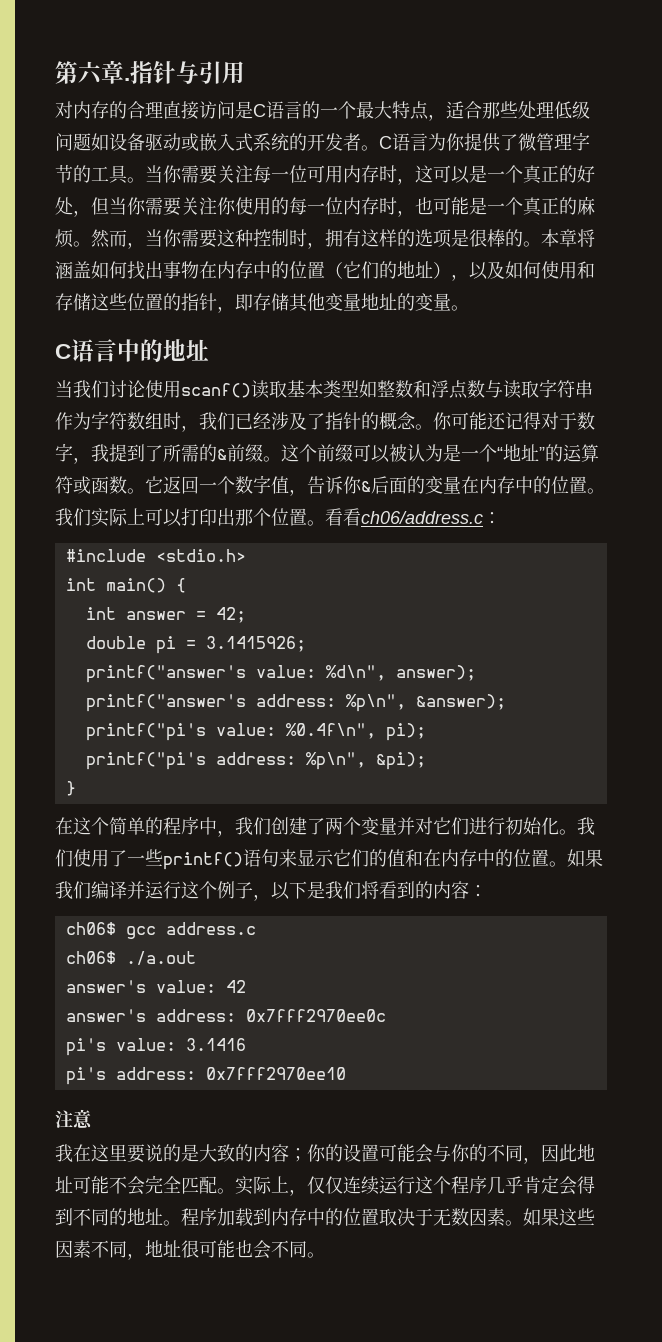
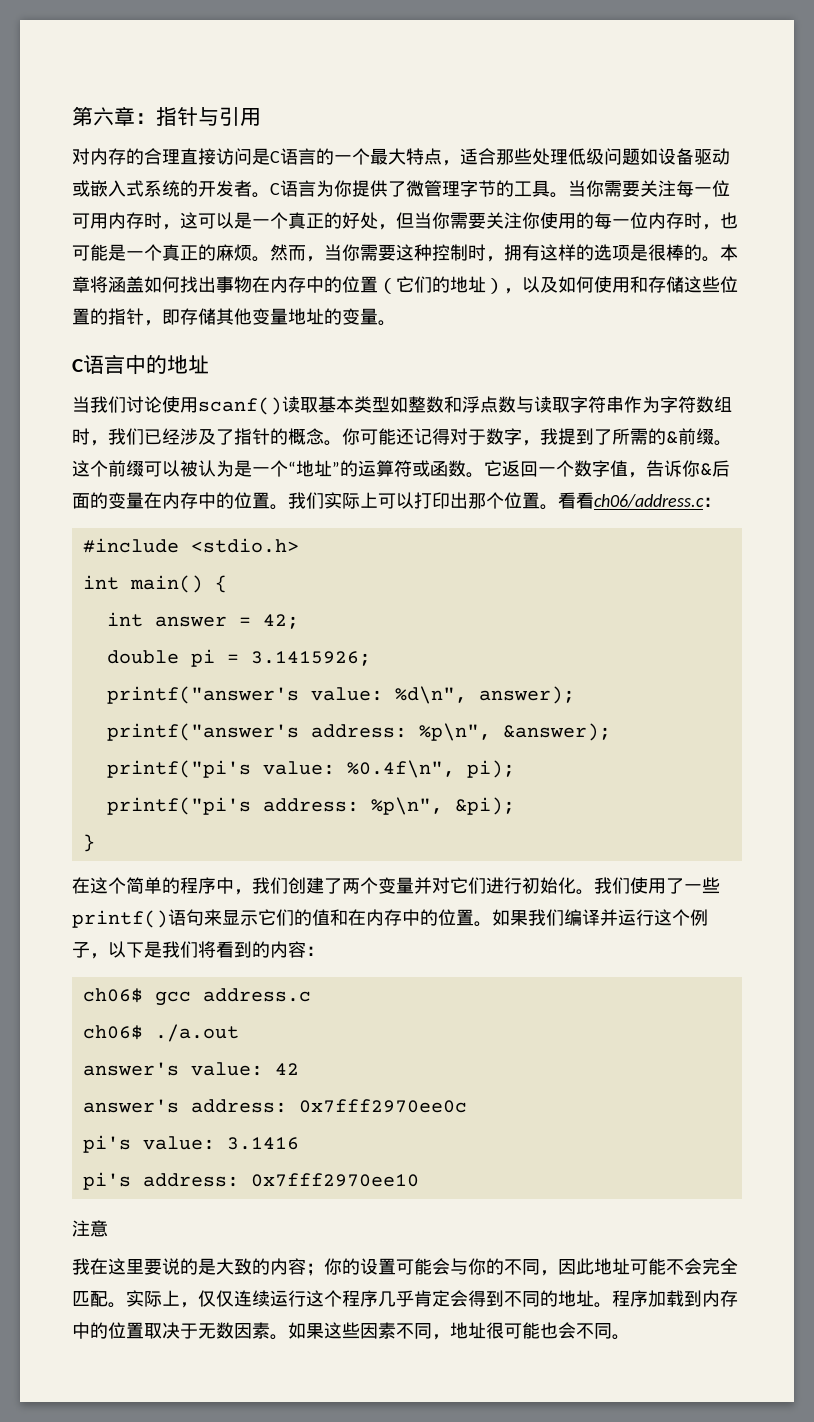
- 第六章.指针与引用
+ 第六章：指针与引用

